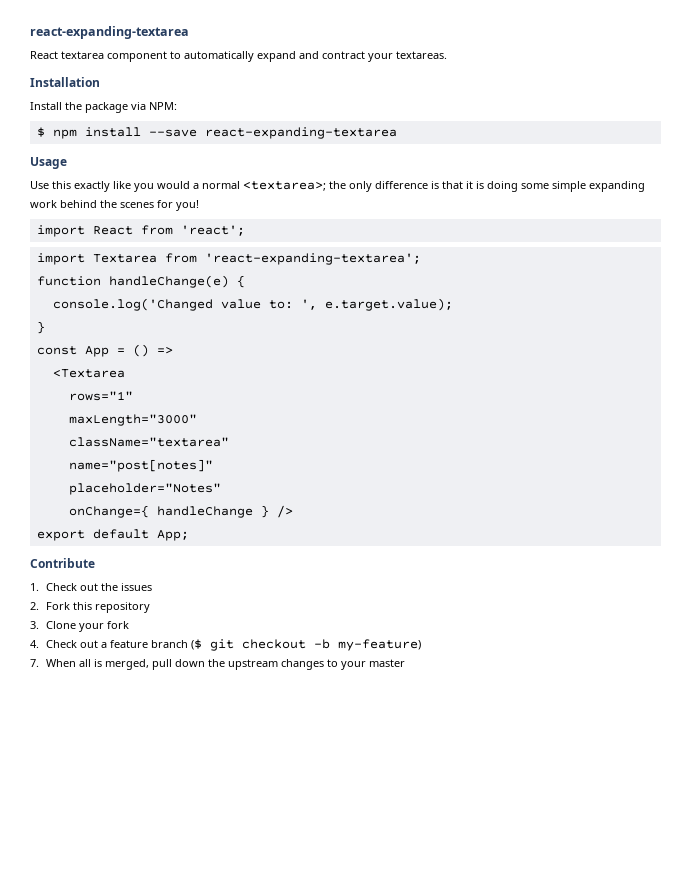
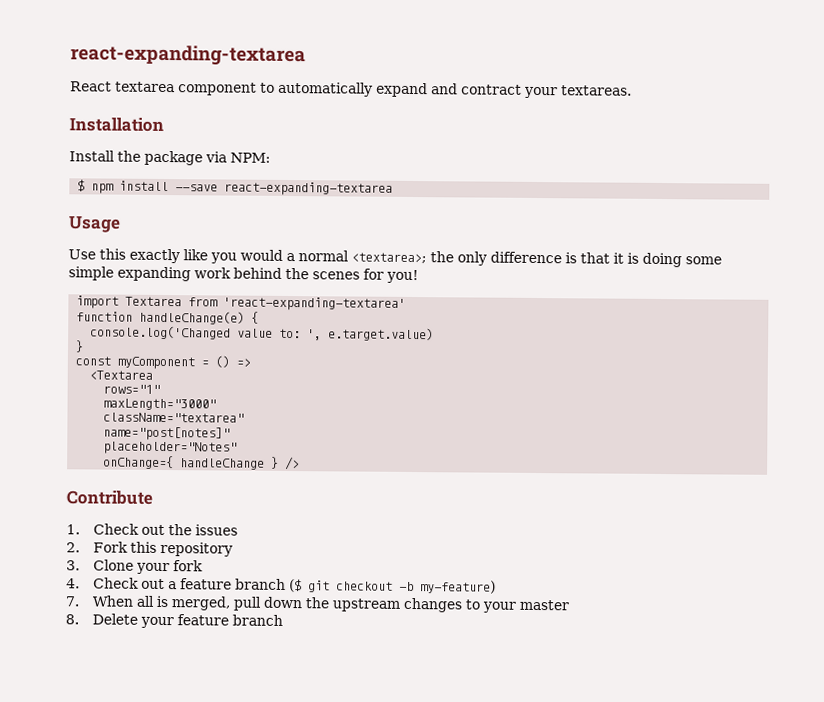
- import React from 'react';
- import Textarea from 'react-expanding-textarea';
+ import Textarea from 'react-expanding-textarea'
- console.log('Changed value to: ', e.target.value);
+ console.log('Changed value to: ', e.target.value)
- const App = () =>
+ const myComponent = () =>
- export default App;
+ 8. Delete your feature branch

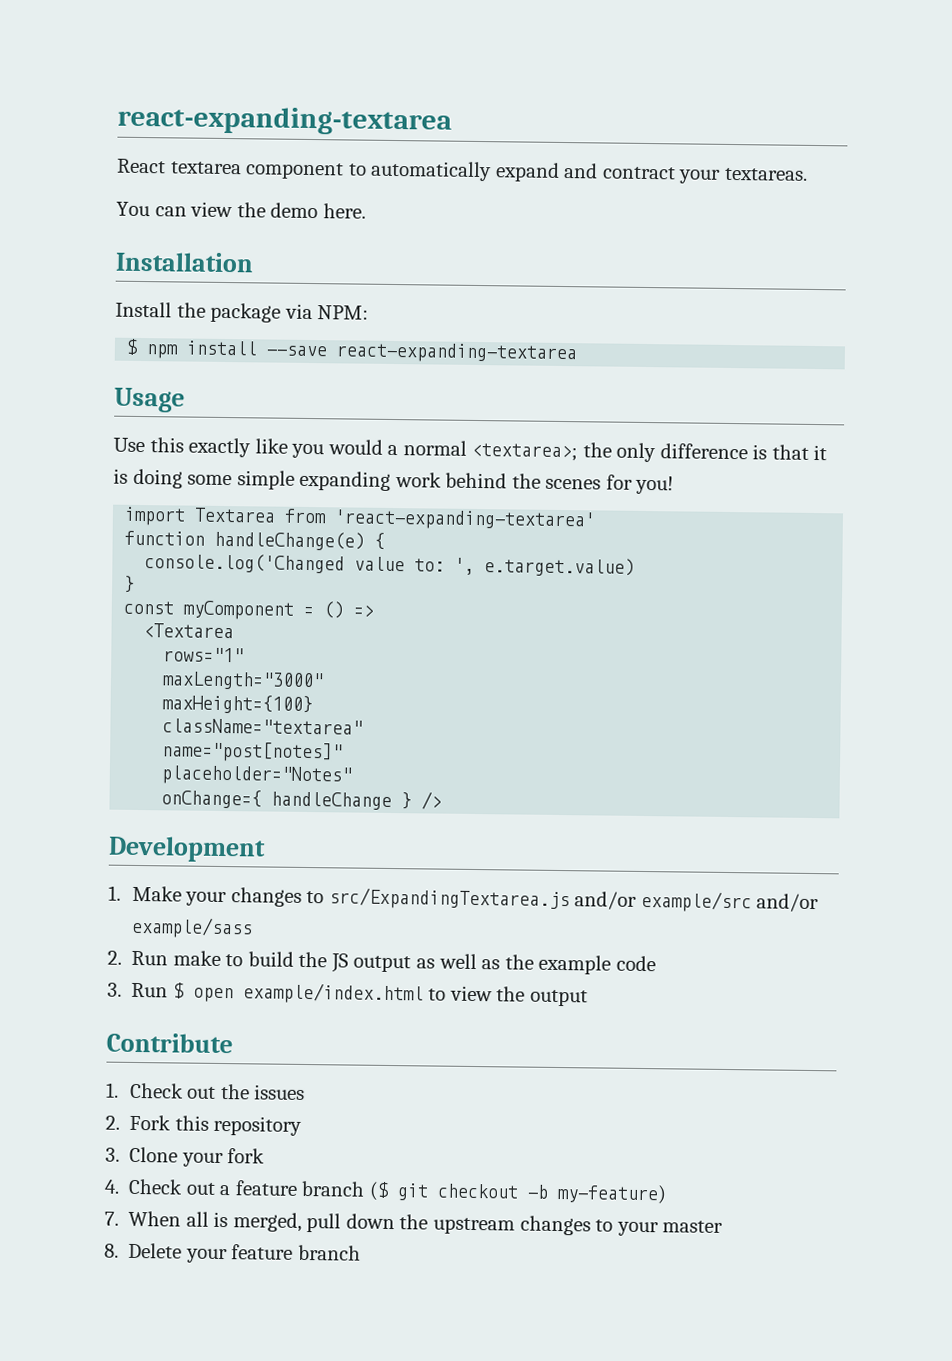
+ You can view the demo here.
+ maxHeight={100}
+ Development
+ 1. Make your changes to src/ExpandingTextarea.js and/or example/src and/or example/sass
+ 2. Run make to build the JS output as well as the example code
+ 3. Run $ open example/index.html to view the output

